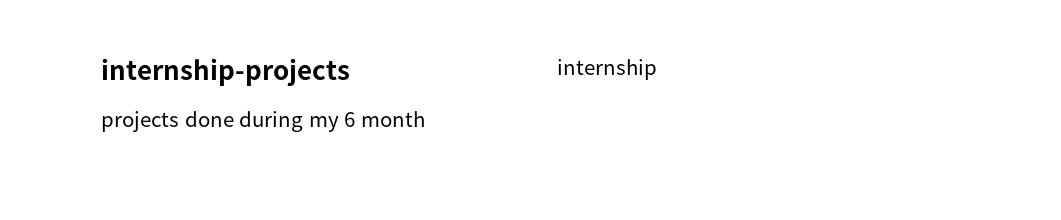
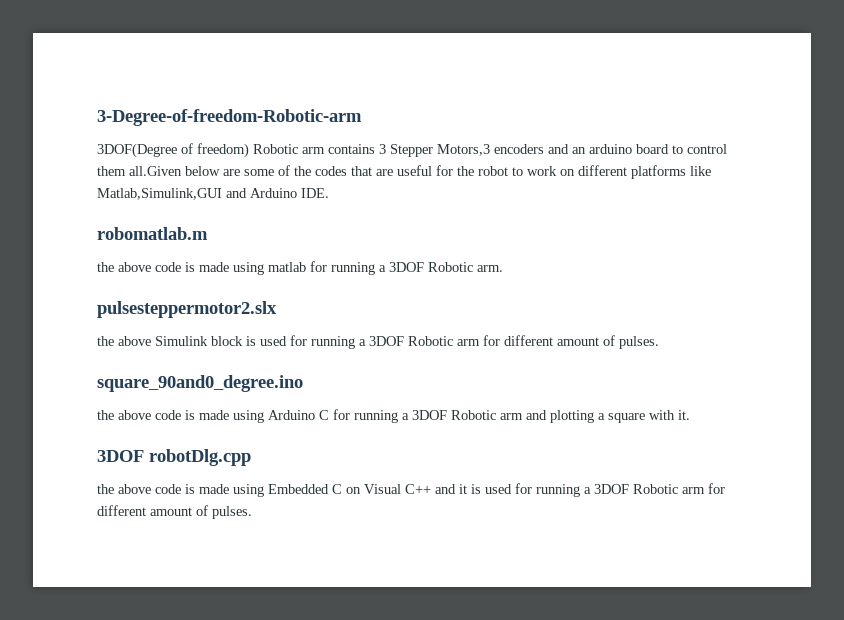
- internship-projects
- projects done during my 6 month internship
+ 3-Degree-of-freedom-Robotic-arm
+ 3DOF(Degree of freedom) Robotic arm contains 3 Stepper Motors,3 encoders and an arduino board to control them all.Given below are some of the codes that are useful for the robot to work on different platforms like Matlab,Simulink,GUI and Arduino IDE.
+ robomatlab.m
+ the above code is made using matlab for running a 3DOF Robotic arm.
+ pulsesteppermotor2.slx
+ the above Simulink block is used for running a 3DOF Robotic arm for different amount of pulses.
+ square_90and0_degree.ino
+ the above code is made using Arduino C for running a 3DOF Robotic arm and plotting a square with it.
+ 3DOF robotDlg.cpp
+ the above code is made using Embedded C on Visual C++ and it is used for running a 3DOF Robotic arm for different amount of pulses.

